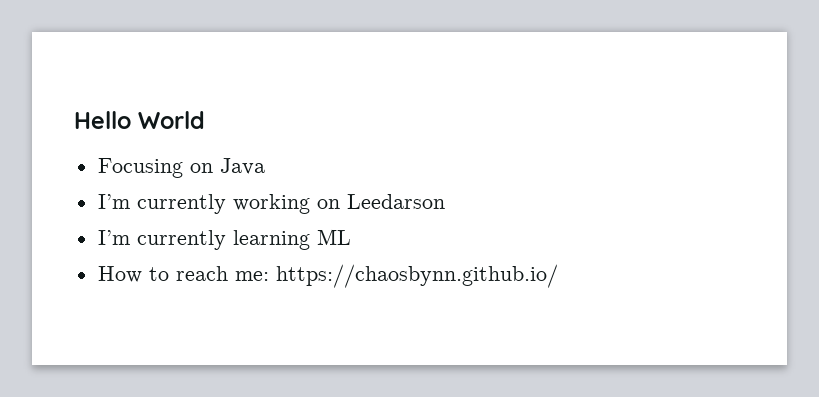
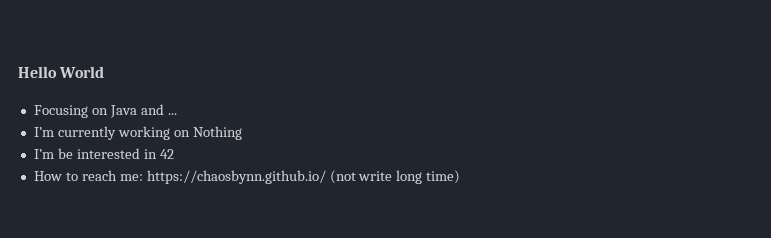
- Focusing on Java
+ Focusing on Java and ...
- I’m currently working on Leedarson
- I’m currently learning ML
+ I’m currently working on Nothing
+ I’m be interested in 42
- How to reach me: https://chaosbynn.github.io/
+ How to reach me: https://chaosbynn.github.io/ (not write long time)

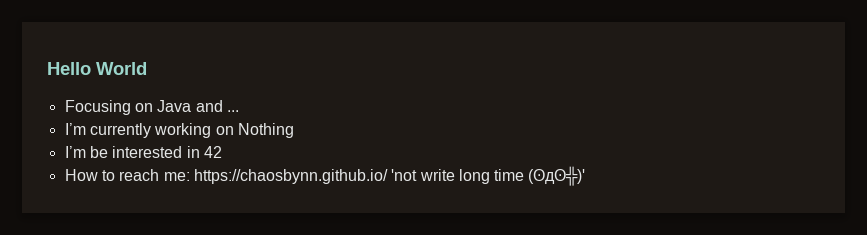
- How to reach me: https://chaosbynn.github.io/ (not write long time)
+ How to reach me: https://chaosbynn.github.io/ 'not write long time (ʘдʘ╬)'

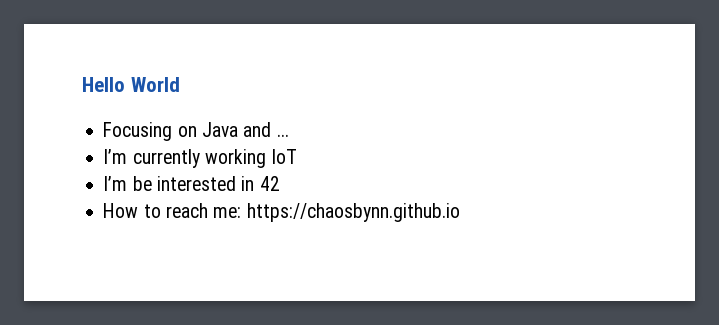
- I’m currently working on Nothing
+ I’m currently working IoT
- How to reach me: https://chaosbynn.github.io/ 'not write long time (ʘдʘ╬)'
+ How to reach me: https://chaosbynn.github.io

